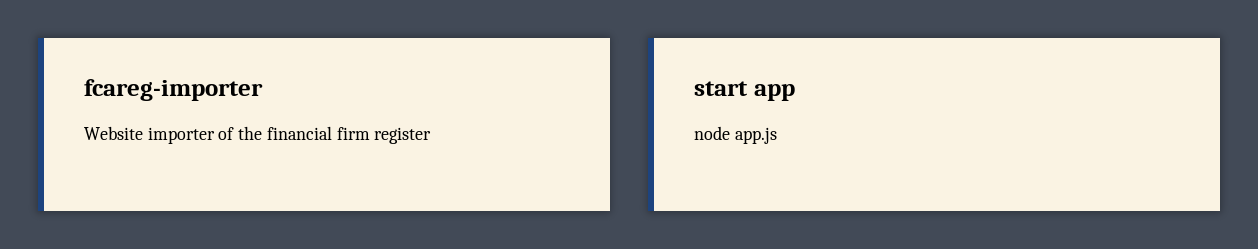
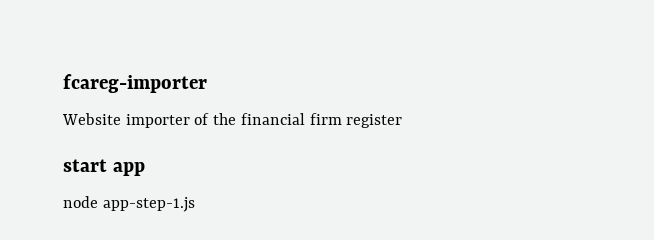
- node app.js
+ node app-step-1.js

